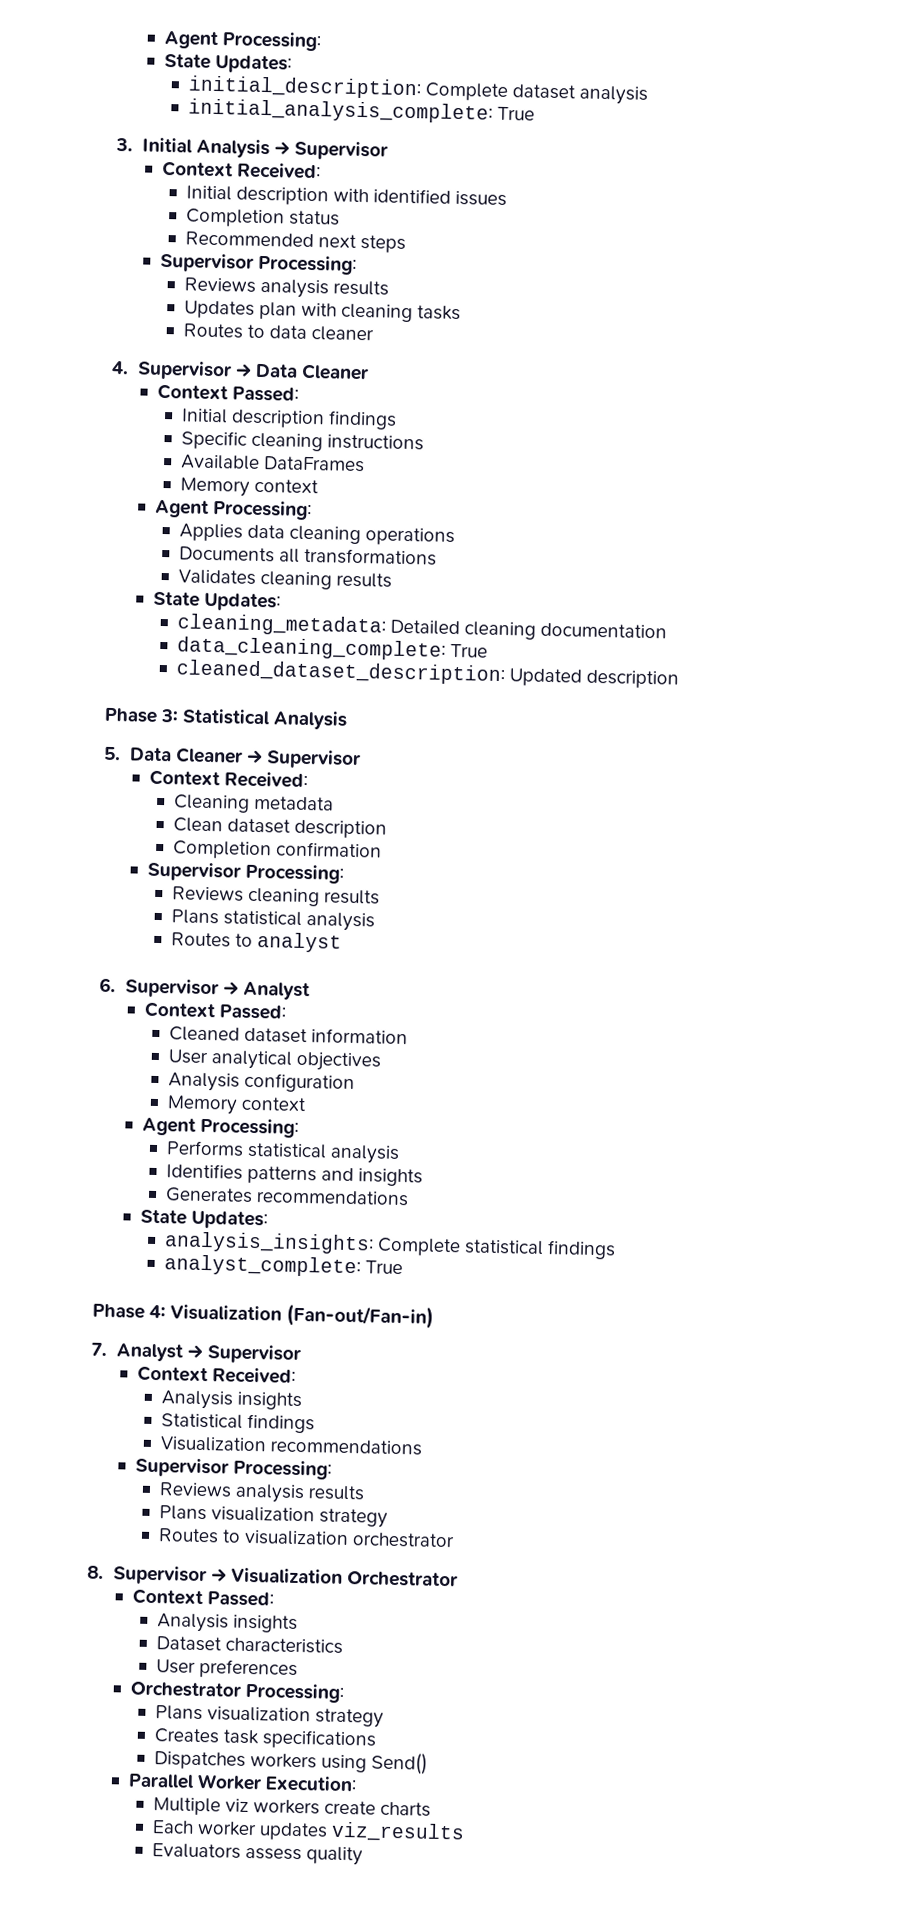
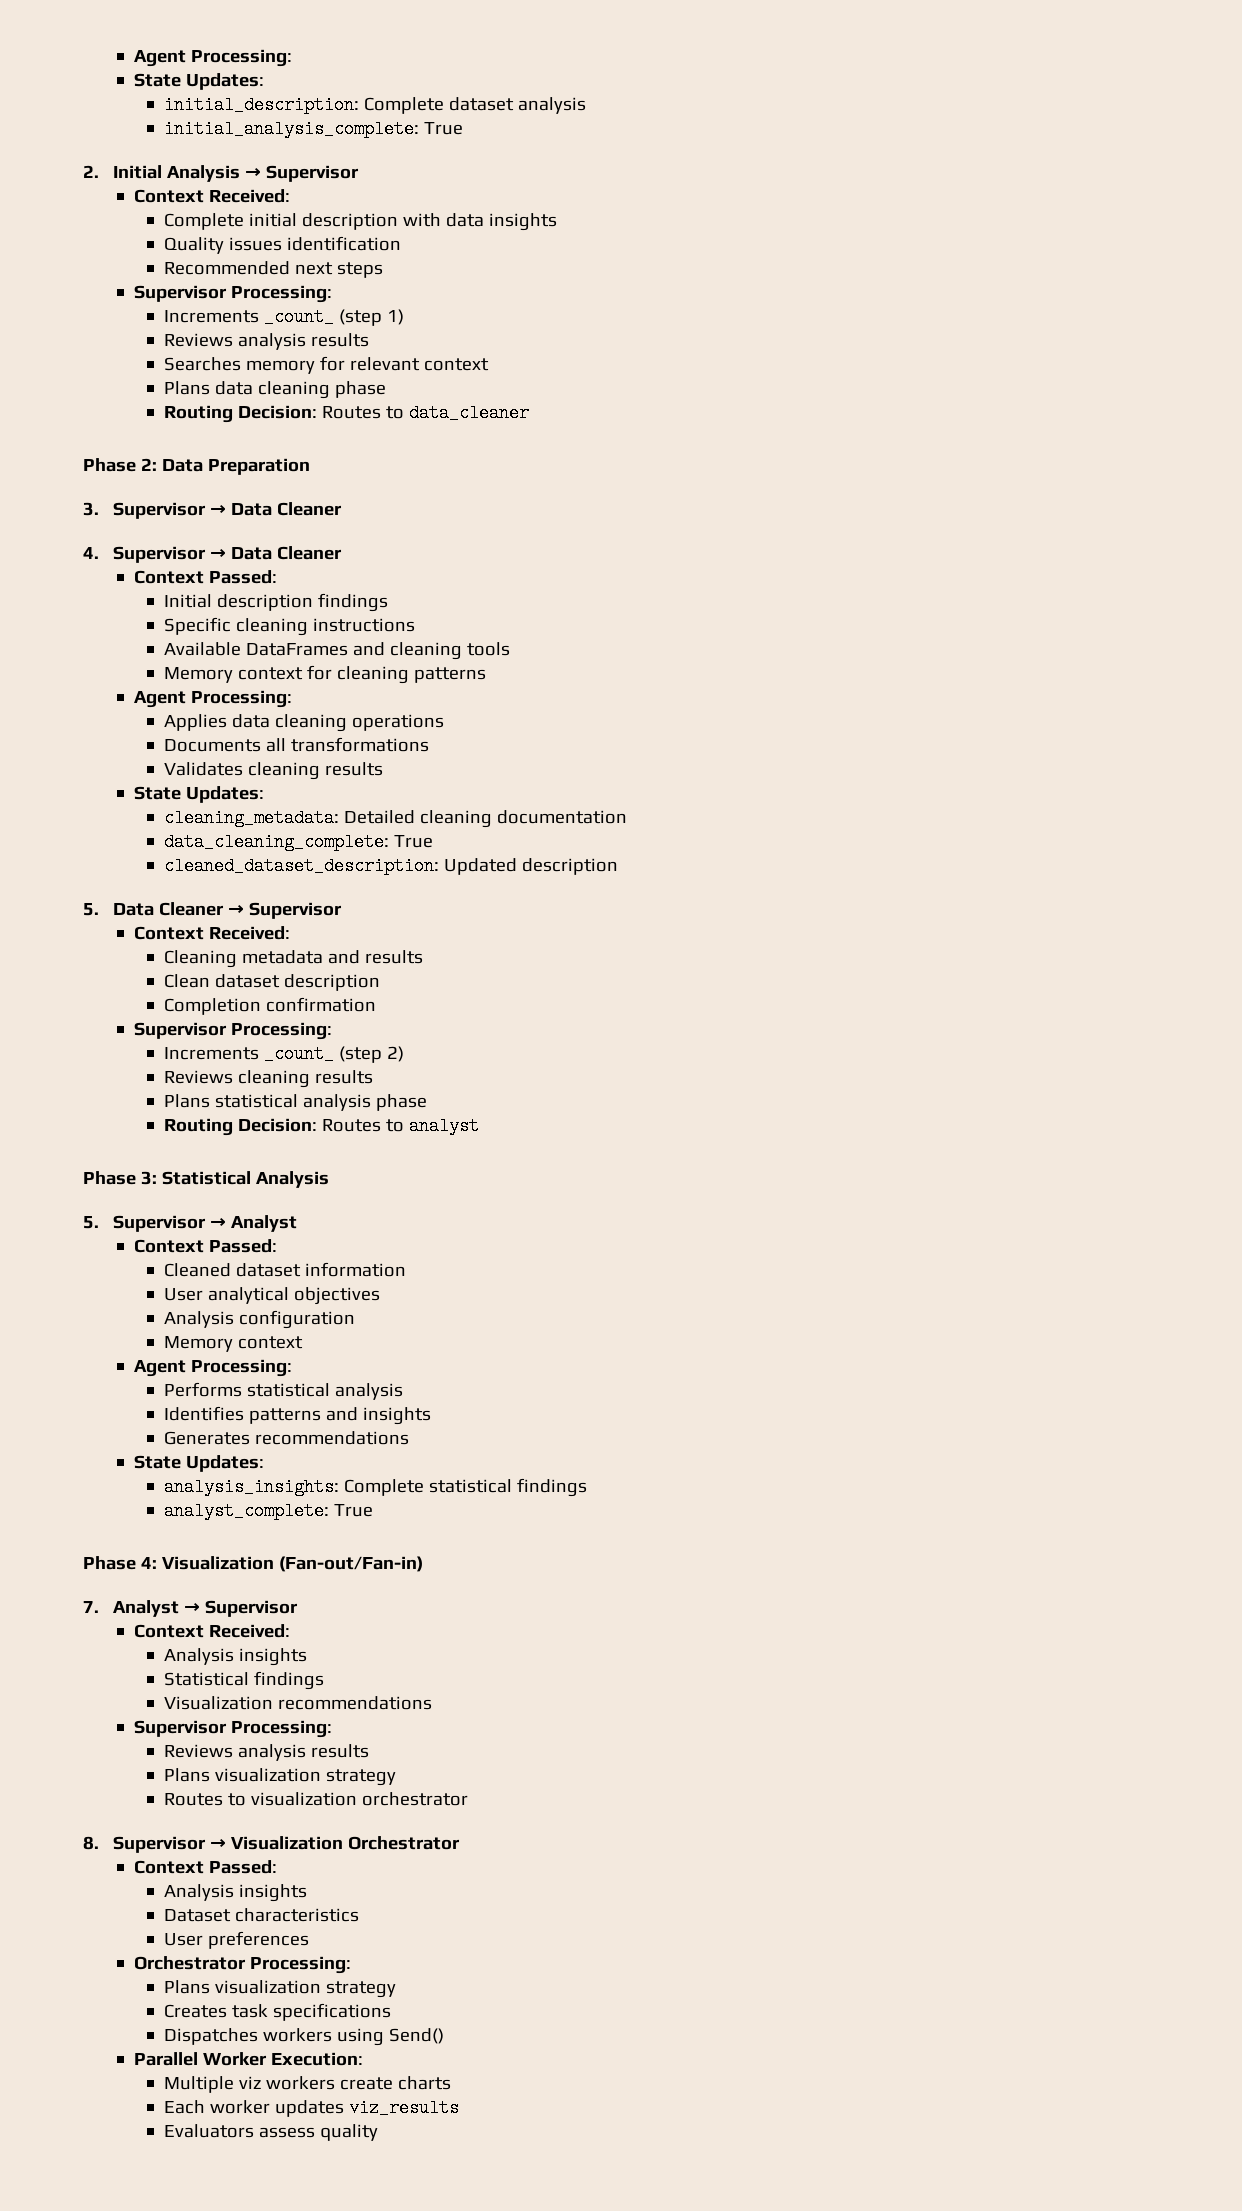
- 3. Initial Analysis → Supervisor
+ 2. Initial Analysis → Supervisor
- Initial description with identified issues
- Completion status
+ Complete initial description with data insights
+ Quality issues identification
  Recommended next steps
  Supervisor Processing:
+ Increments _count_ (step 1)
  Reviews analysis results
- Updates plan with cleaning tasks
- Routes to data cleaner
+ Searches memory for relevant context
+ Plans data cleaning phase
+ Routing Decision: Routes to data_cleaner
+ Phase 2: Data Preparation
+ 3. Supervisor → Data Cleaner
- Available DataFrames
- Memory context
+ Available DataFrames and cleaning tools
+ Memory context for cleaning patterns
- Phase 3: Statistical Analysis
- Cleaning metadata
+ Cleaning metadata and results
+ Increments _count_ (step 2)
- Plans statistical analysis
- Routes to analyst
+ Plans statistical analysis phase
+ Routing Decision: Routes to analyst
- 6. Supervisor → Analyst
+ Phase 3: Statistical Analysis
+ 5. Supervisor → Analyst

